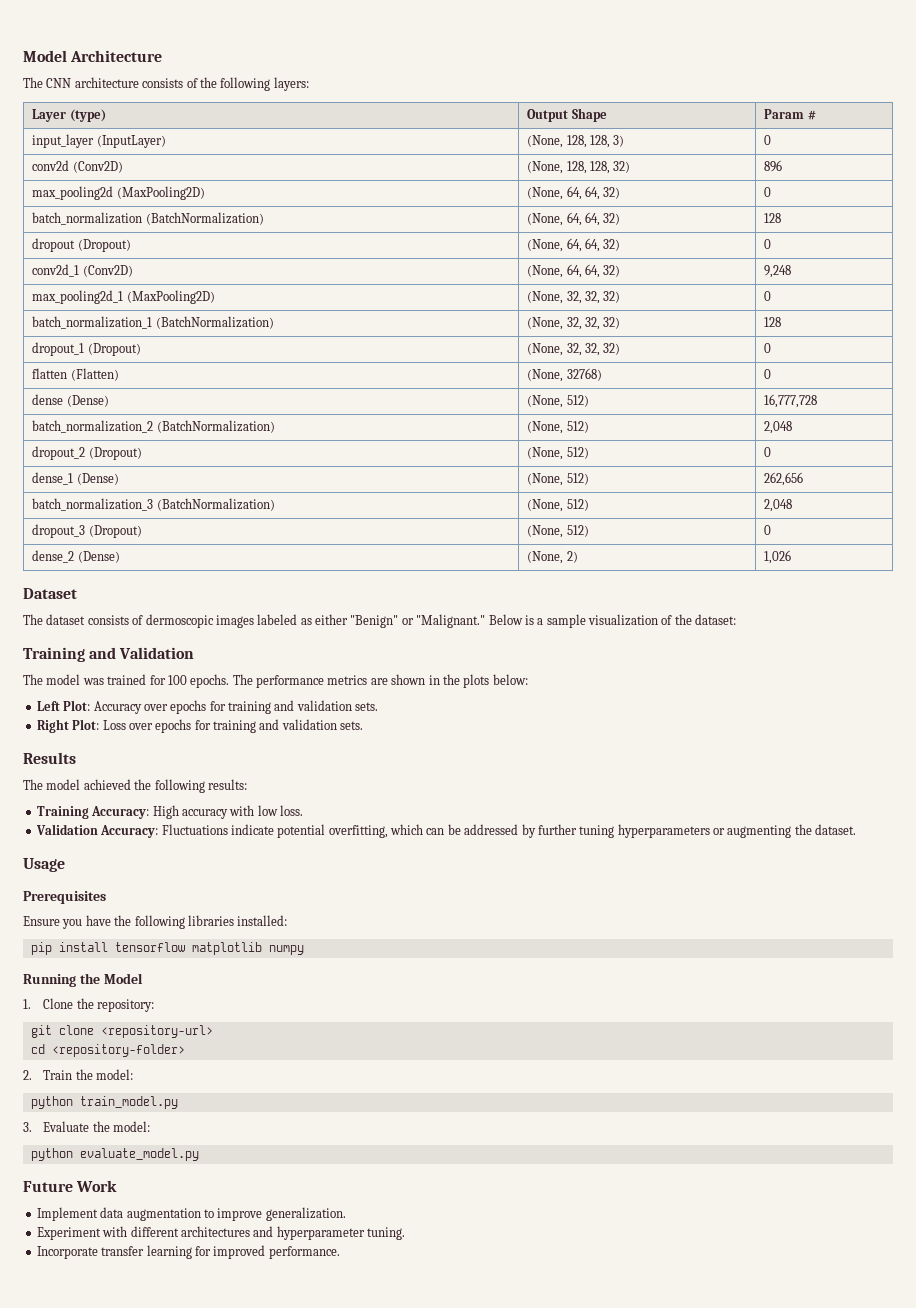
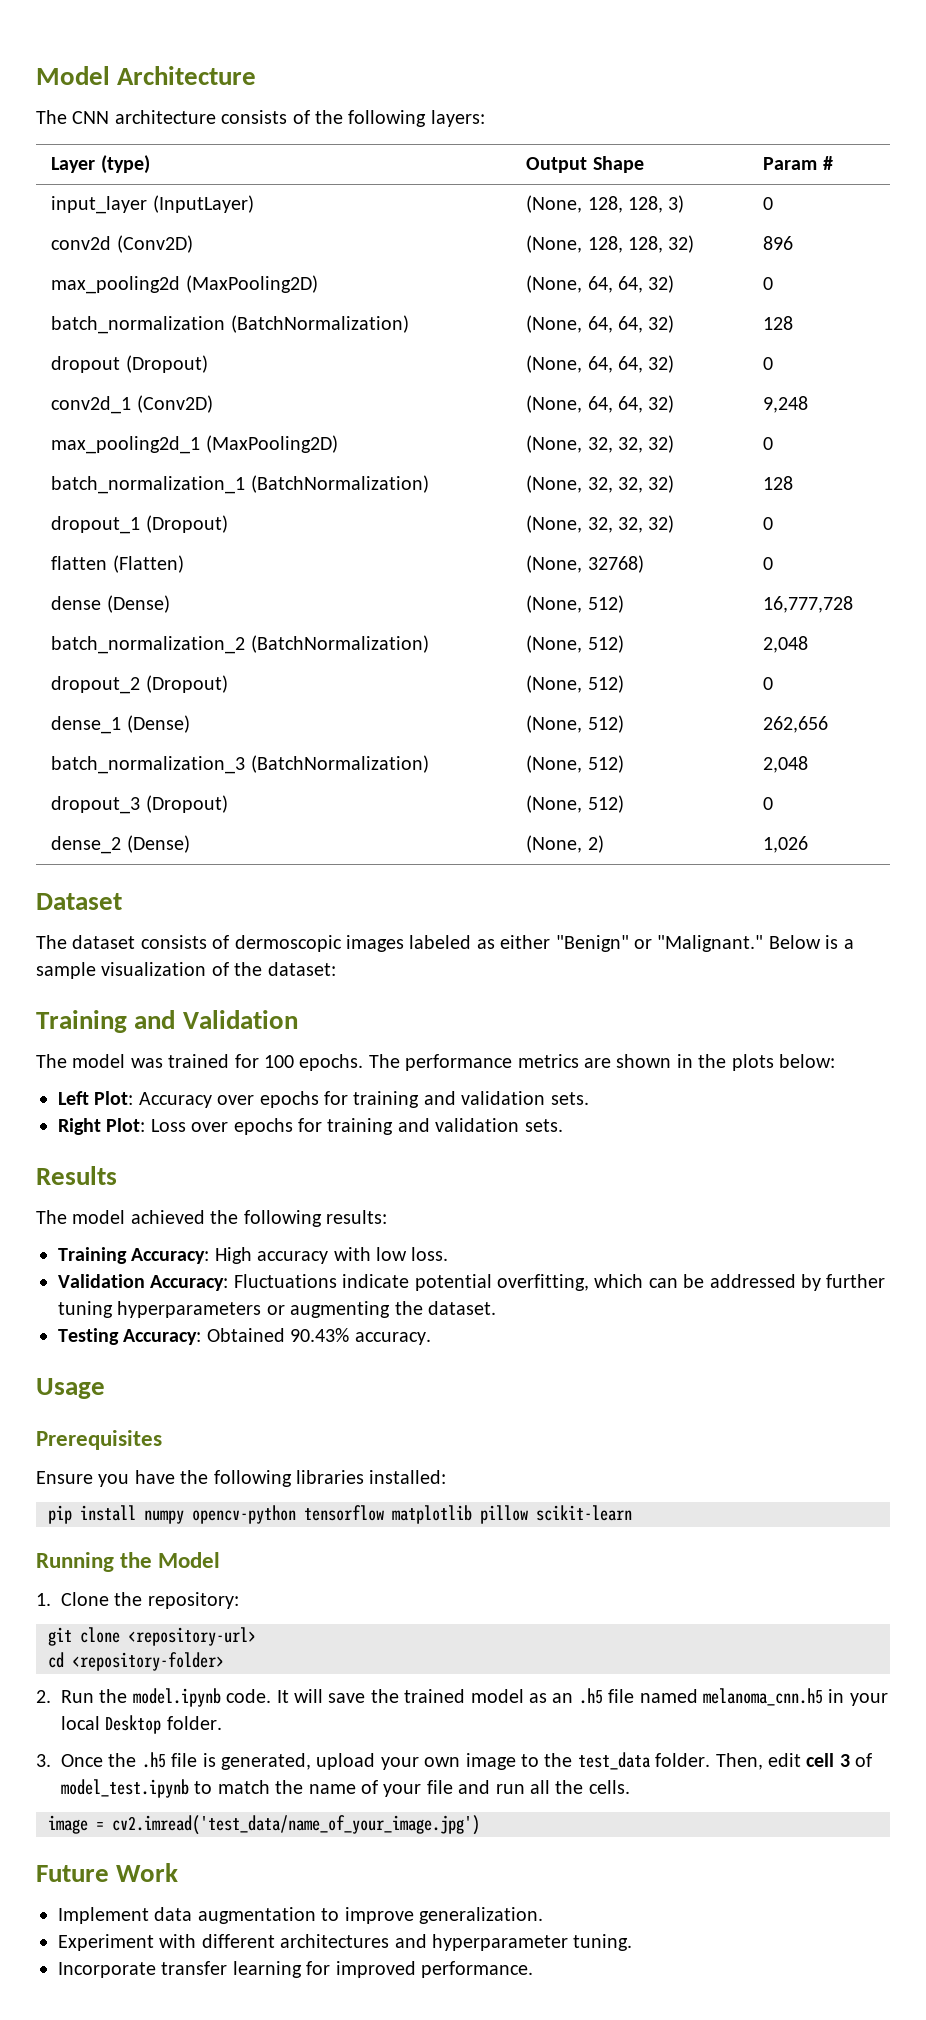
+ Testing Accuracy: Obtained 90.43% accuracy.
- pip install tensorflow matplotlib numpy
+ pip install numpy opencv-python tensorflow matplotlib pillow scikit-learn
- 2. Train the model:
- python train_model.py
- 3. Evaluate the model:
- python evaluate_model.py
+ 2. Run the model.ipynb code. It will save the trained model as an .h5 file named melanoma_cnn.h5 in your local Desktop folder.
+ 3. Once the .h5 file is generated, upload your own image to the test_data folder. Then, edit cell 3 of model_test.ipynb to match the name of your file and run all the cells.
+ image = cv2.imread('test_data/name_of_your_image.jpg')

